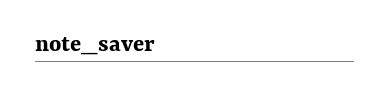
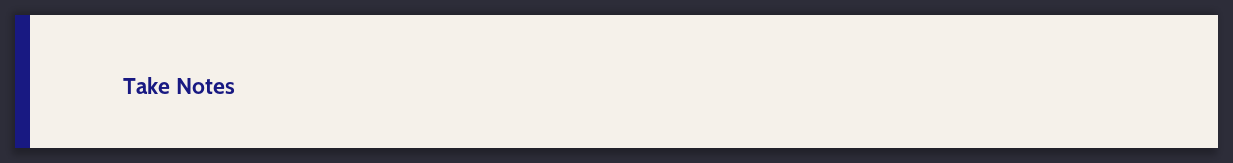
- note_saver
+ Take Notes

